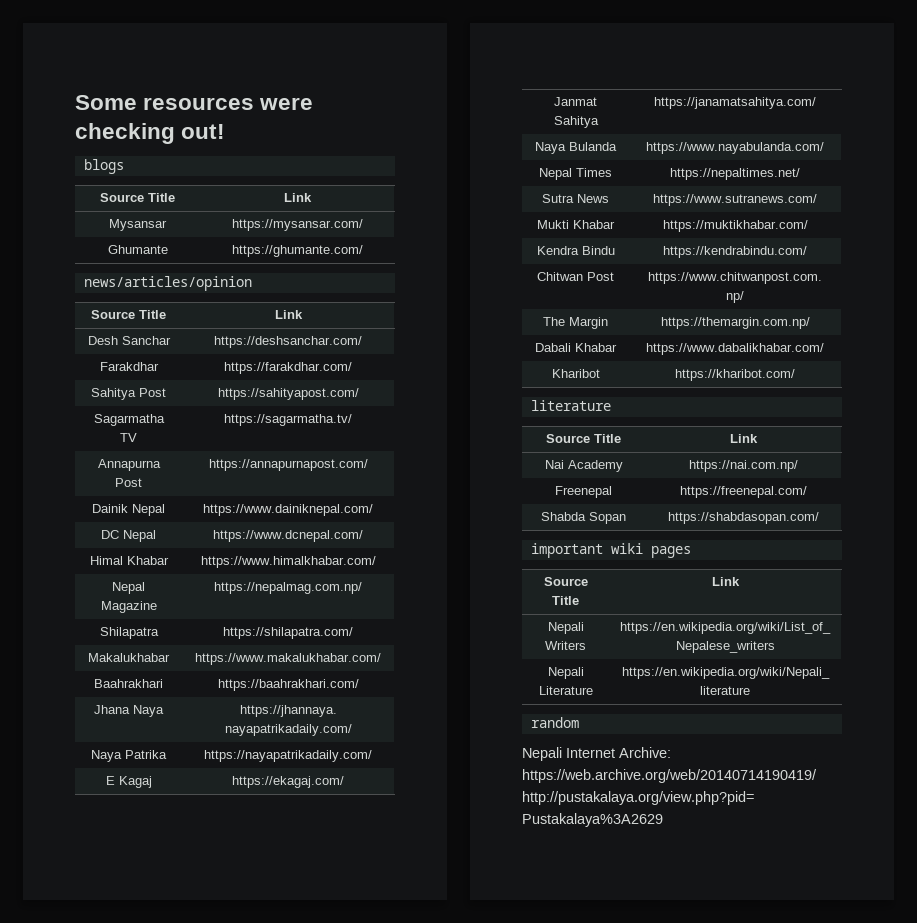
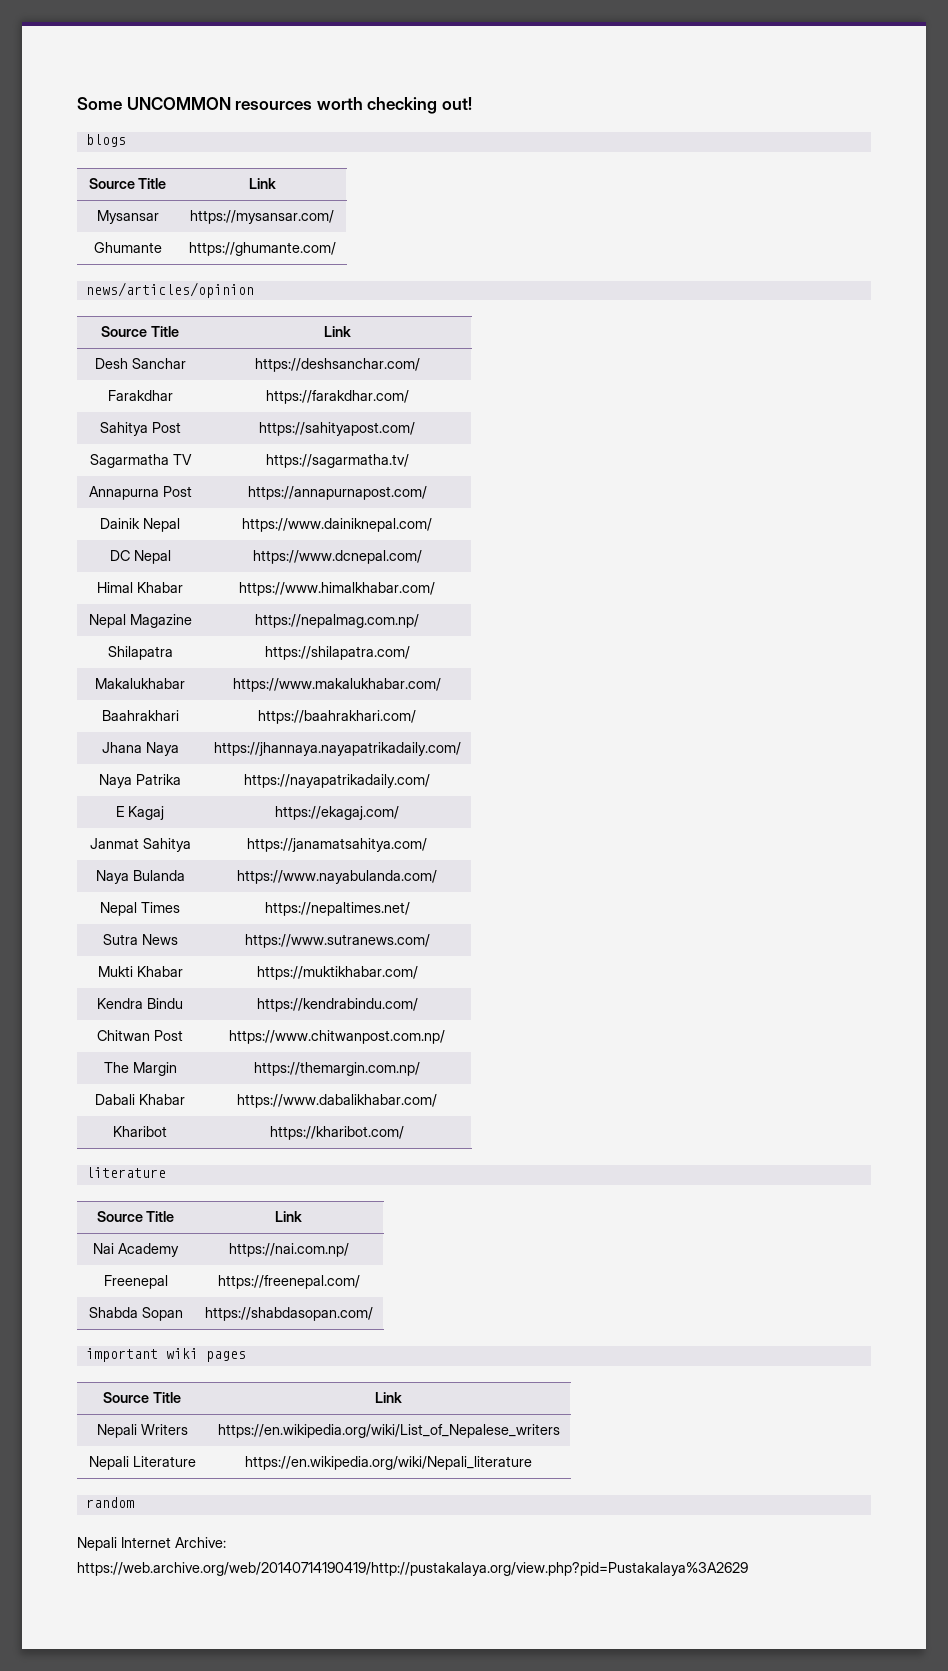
- Some resources were checking out!
+ Some UNCOMMON resources worth checking out!

